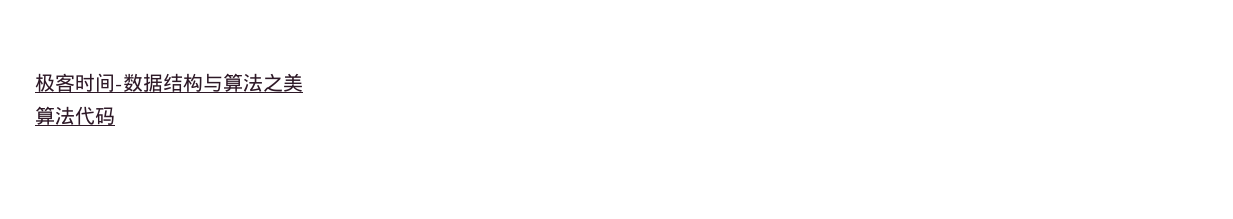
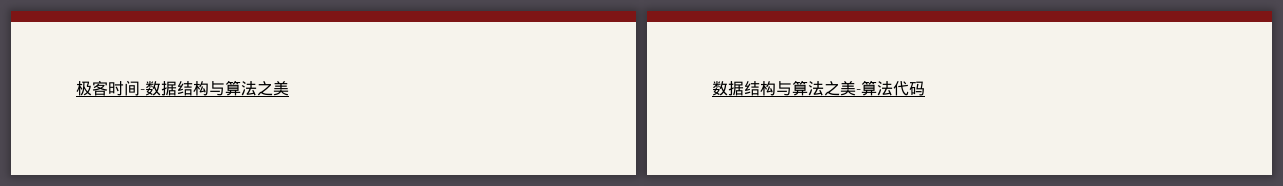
- 算法代码
+ 数据结构与算法之美-算法代码

